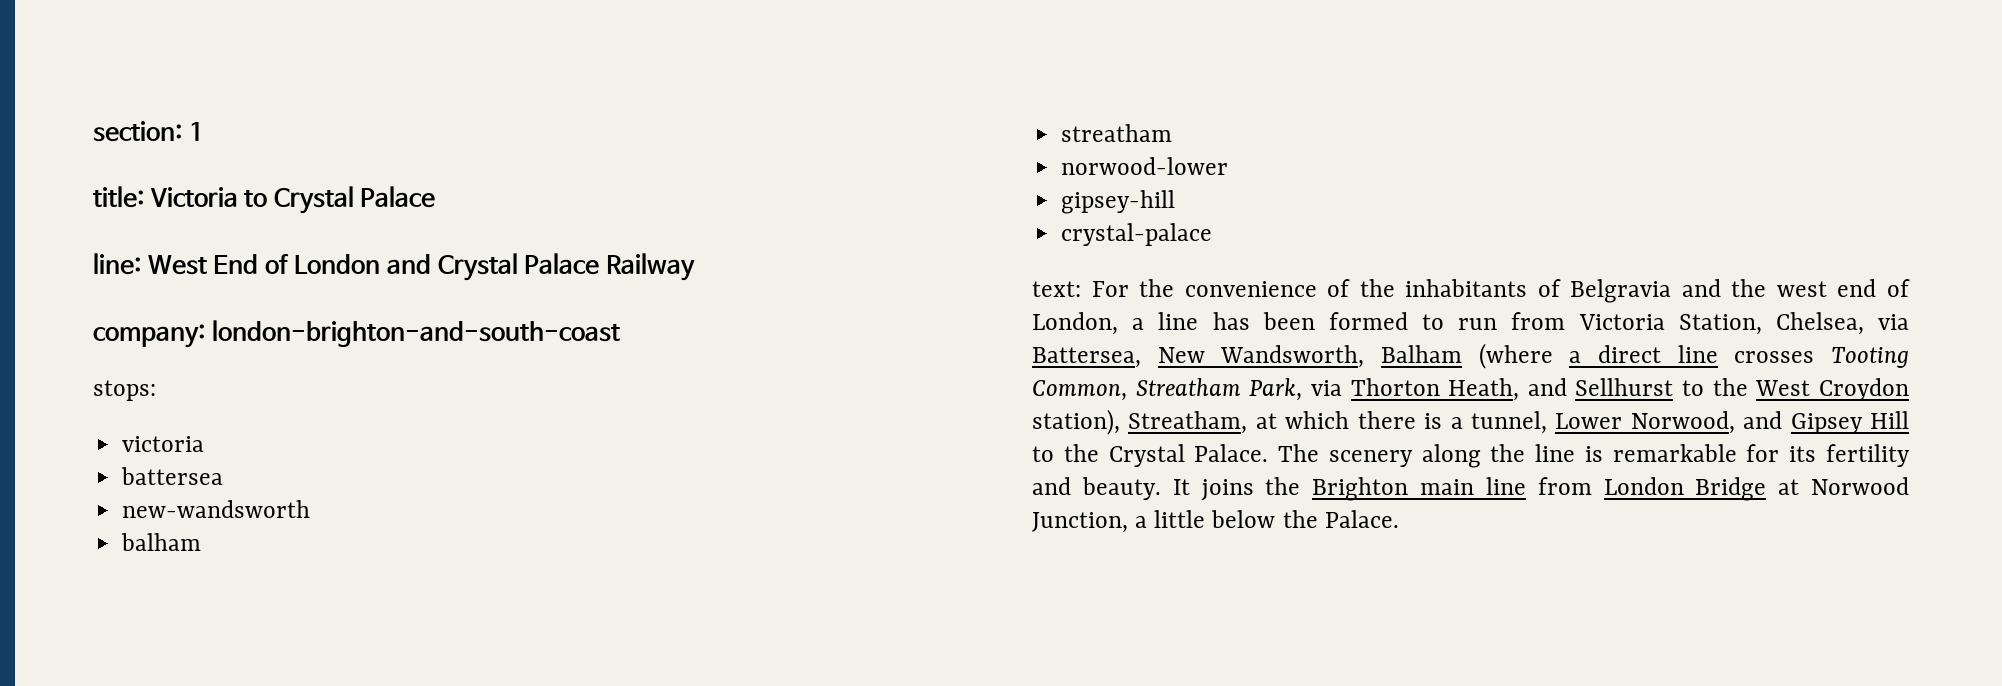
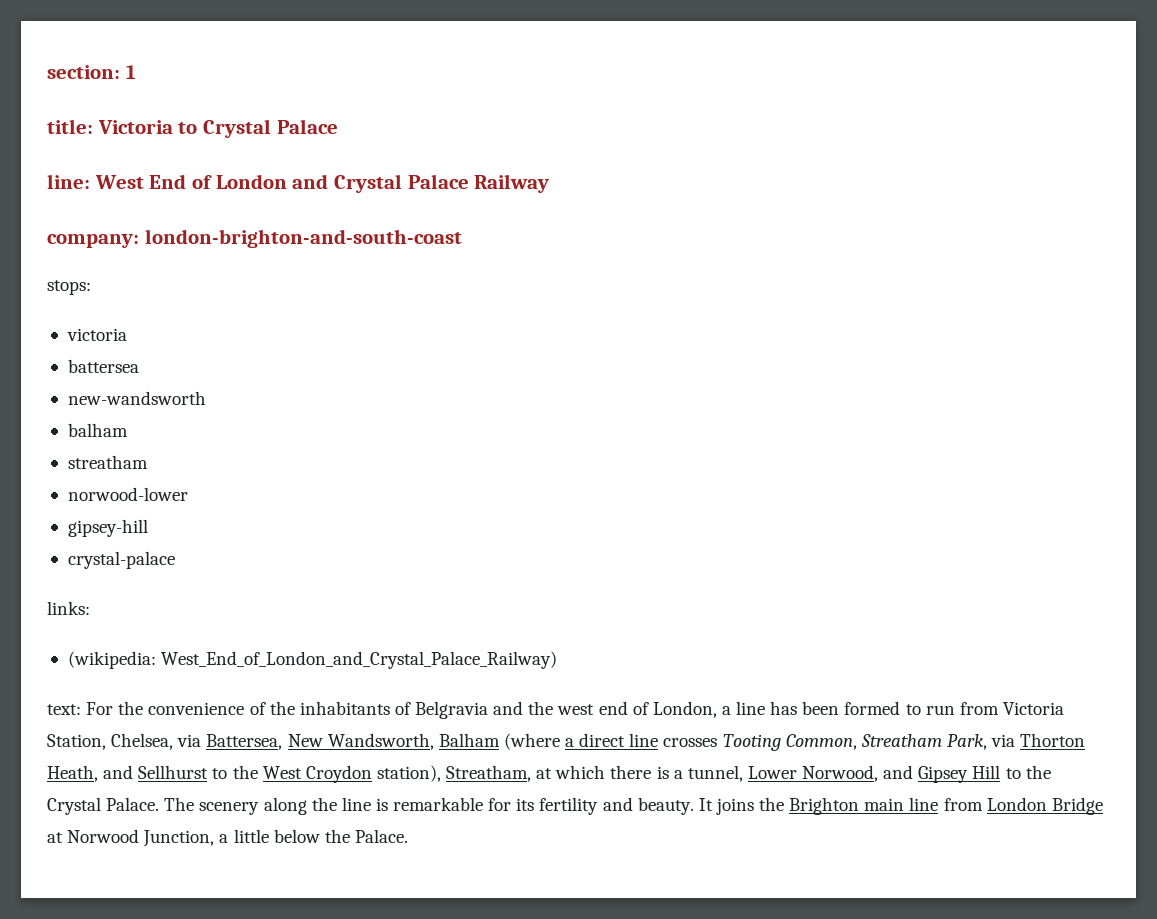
+ links:
+ (wikipedia: West_End_of_London_and_Crystal_Palace_Railway)

